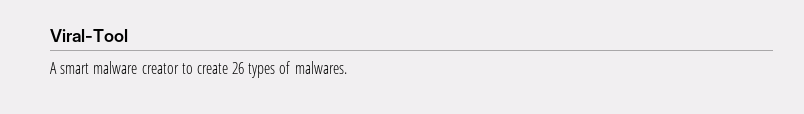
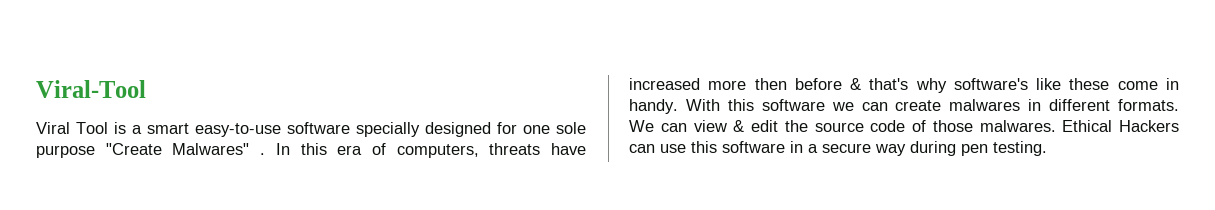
- A smart malware creator to create 26 types of malwares.
+ Viral Tool is a smart easy-to-use software specially designed for one sole purpose "Create Malwares" . In this era of computers, threats have increased more then before & that's why software's like these come in handy. With this software we can create malwares in different formats. We can view & edit the source code of those malwares. Ethical Hackers can use this software in a secure way during pen testing.

